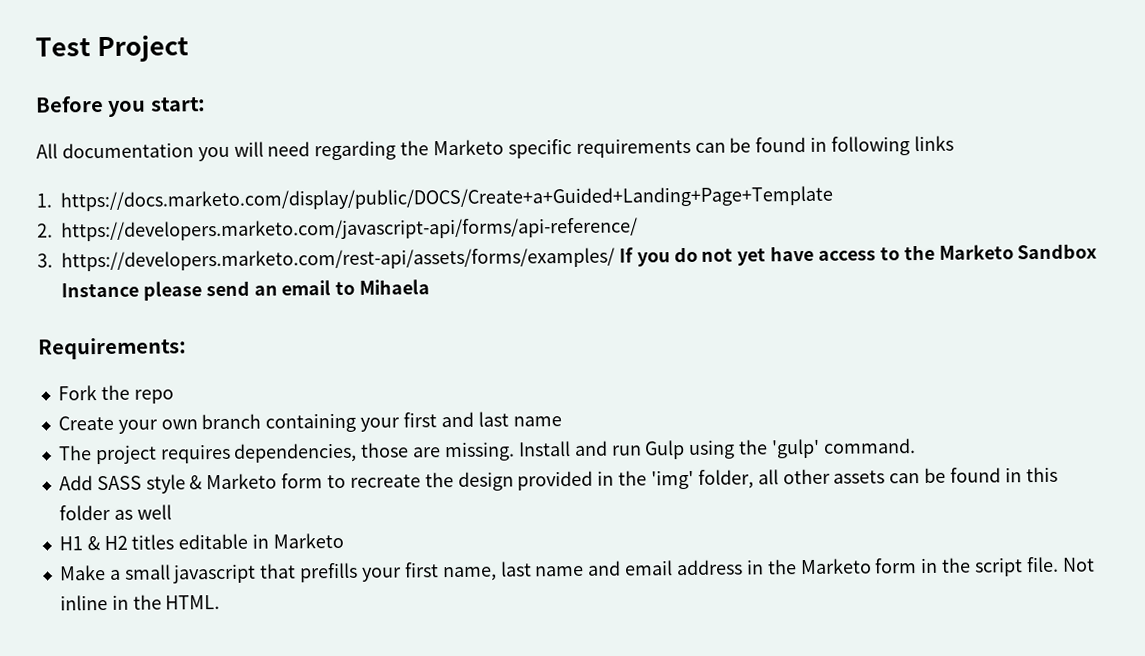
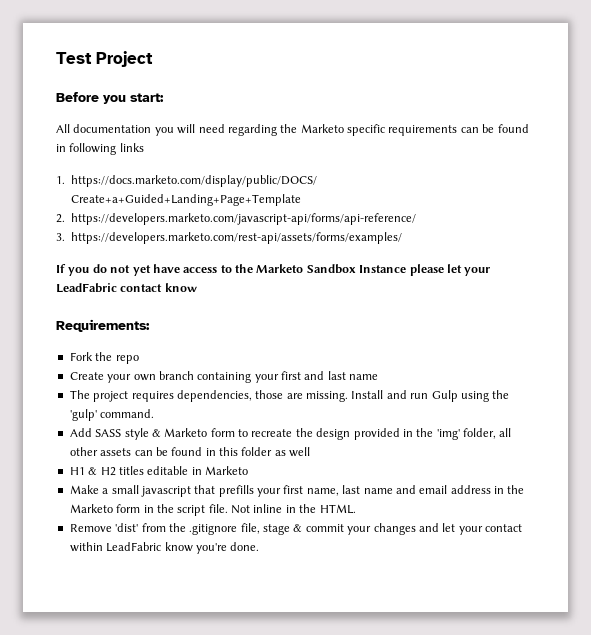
- 3. https://developers.marketo.com/rest-api/assets/forms/examples/ If you do not yet have access to the Marketo Sandbox Instance please send an email to Mihaela
+ 3. https://developers.marketo.com/rest-api/assets/forms/examples/
+ If you do not yet have access to the Marketo Sandbox Instance please let your LeadFabric contact know
+ Remove 'dist' from the .gitignore file, stage & commit your changes and let your contact within LeadFabric know you're done.

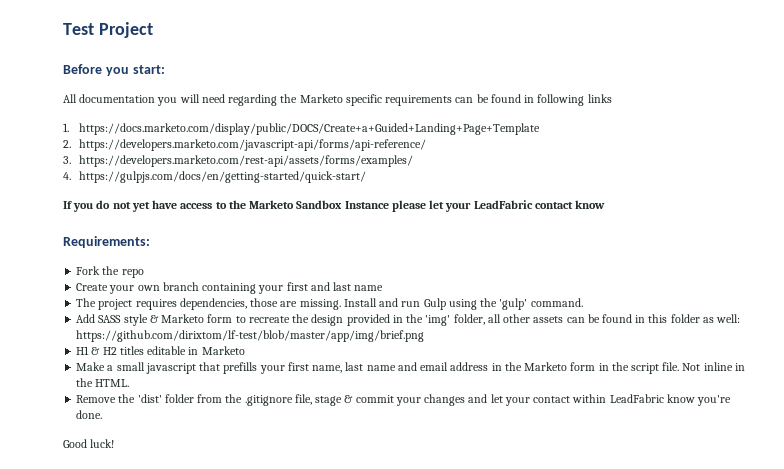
+ 4. https://gulpjs.com/docs/en/getting-started/quick-start/
- Add SASS style & Marketo form to recreate the design provided in the 'img' folder, all other assets can be found in this folder as well
+ Add SASS style & Marketo form to recreate the design provided in the 'img' folder, all other assets can be found in this folder as well: https://github.com/dirixtom/lf-test/blob/master/app/img/brief.png
- Remove 'dist' from the .gitignore file, stage & commit your changes and let your contact within LeadFabric know you're done.
+ Remove the 'dist' folder from the .gitignore file, stage & commit your changes and let your contact within LeadFabric know you're done.
+ Good luck!

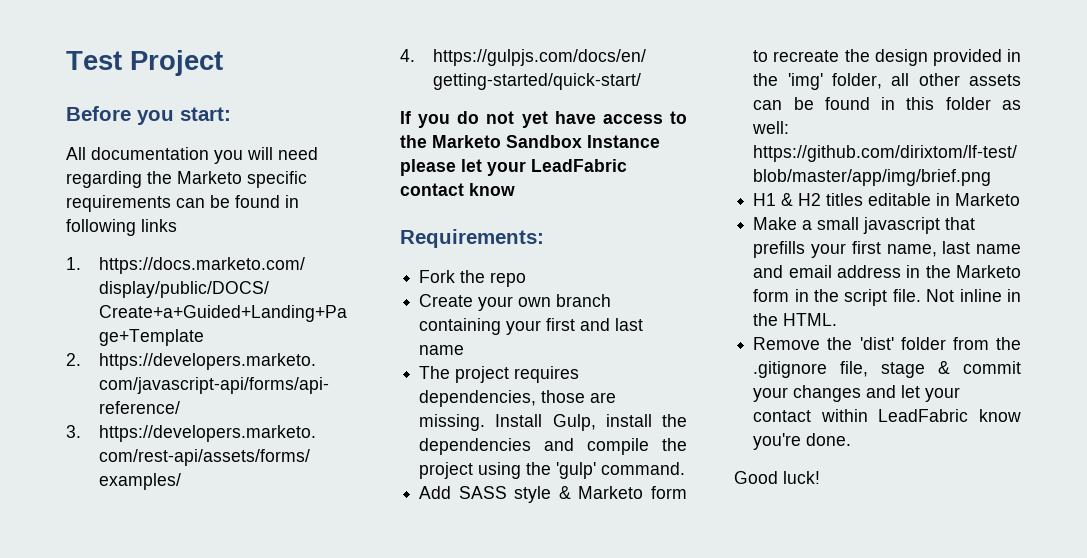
- Install and run Gulp using the 'gulp' command.
+ Install Gulp, install the dependencies and compile the project using the 'gulp' command.

